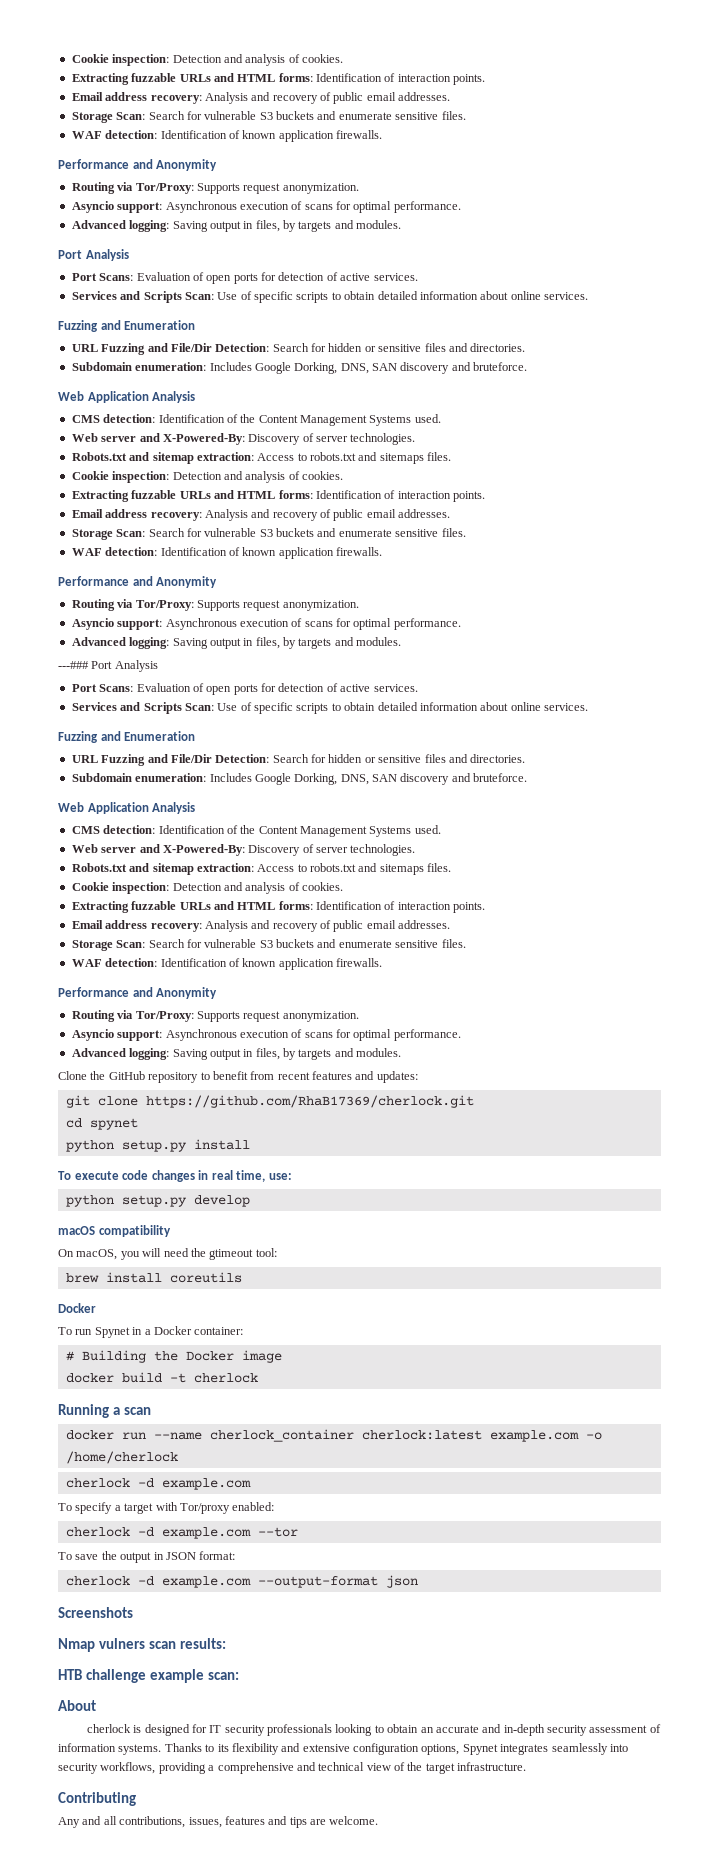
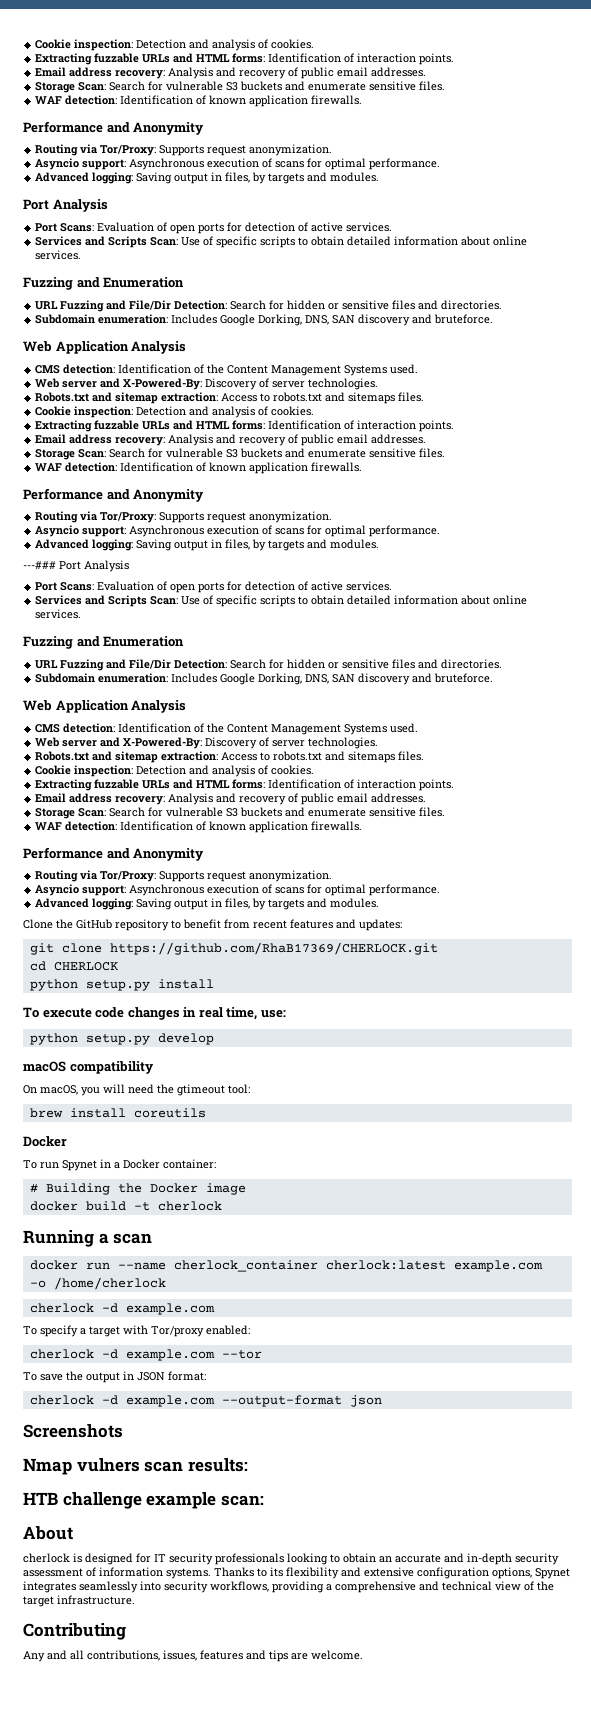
- git clone https://github.com/RhaB17369/cherlock.git
+ git clone https://github.com/RhaB17369/CHERLOCK.git
- cd spynet
+ cd CHERLOCK

